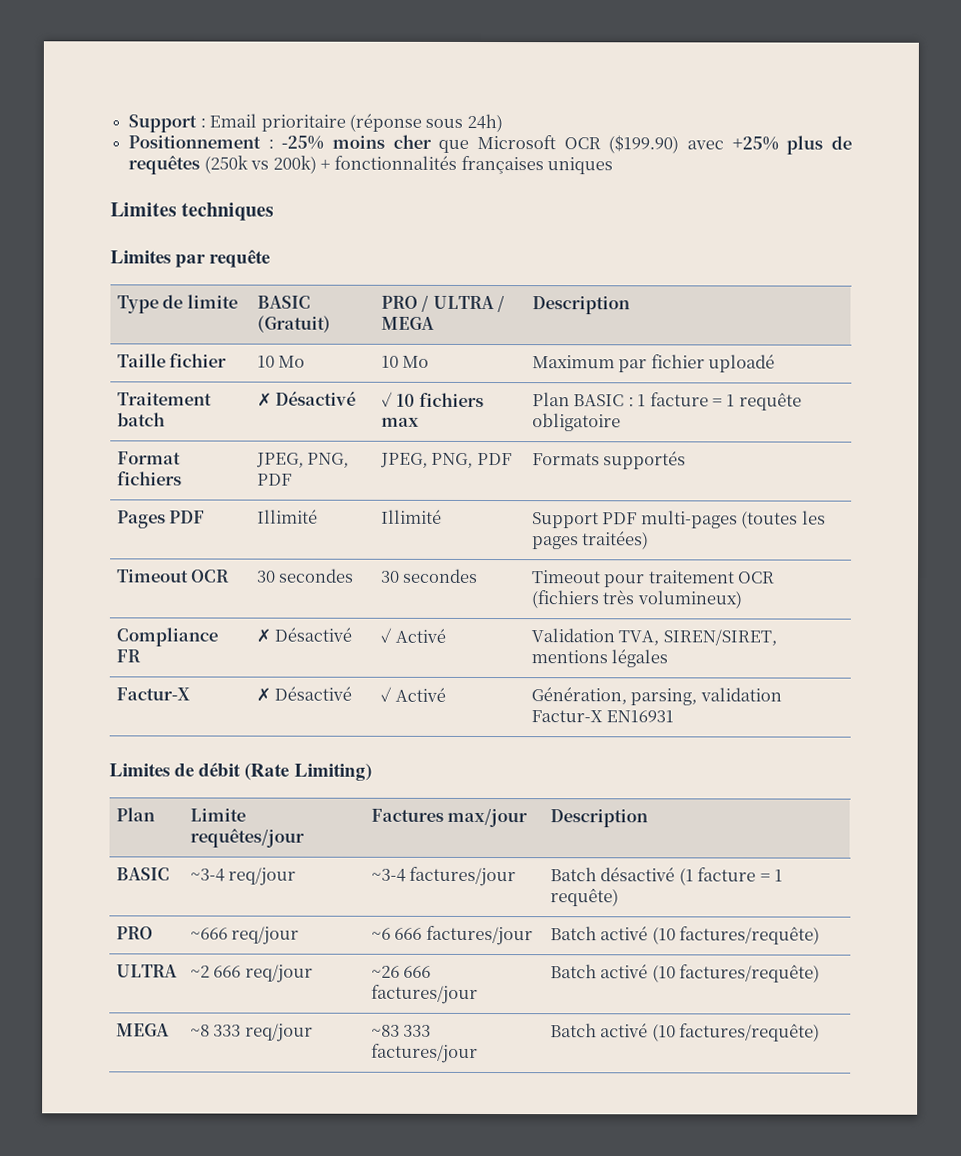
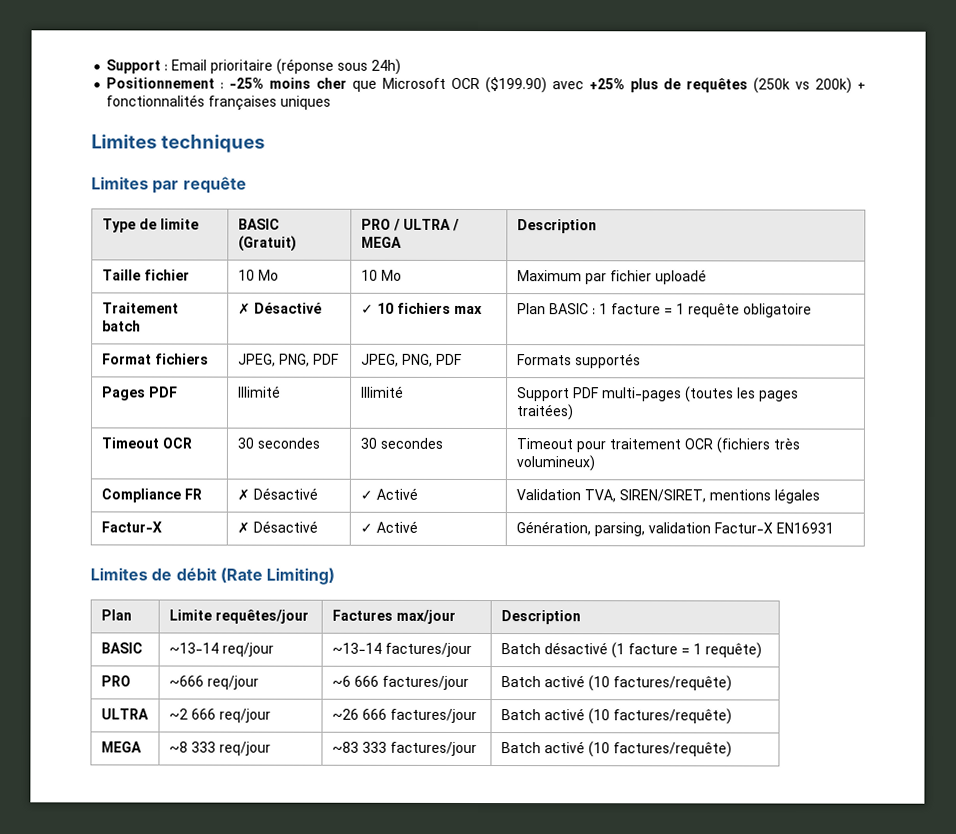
- BASIC | ~3-4 req/jour | ~3-4 factures/jour | Batch désactivé (1 facture = 1 requête)
+ BASIC | ~13-14 req/jour | ~13-14 factures/jour | Batch désactivé (1 facture = 1 requête)

